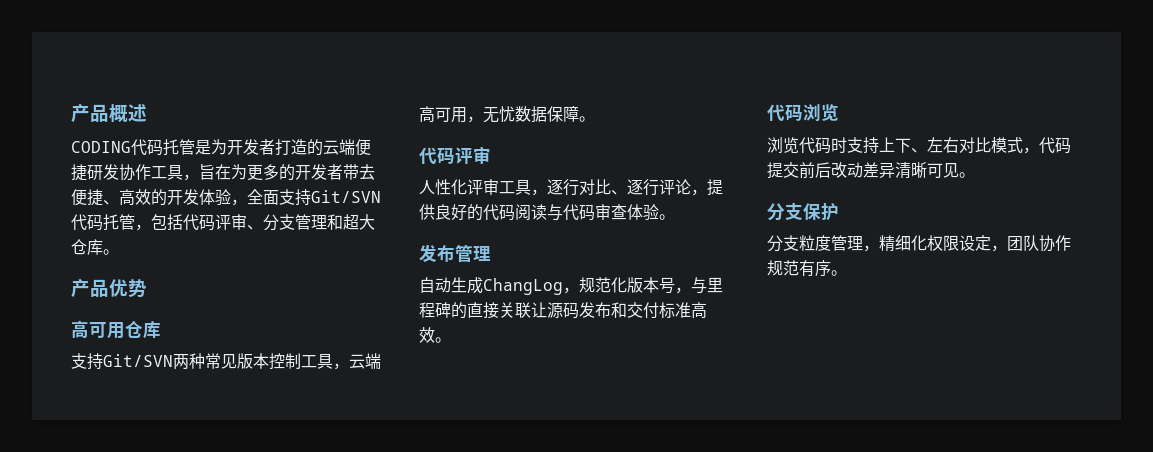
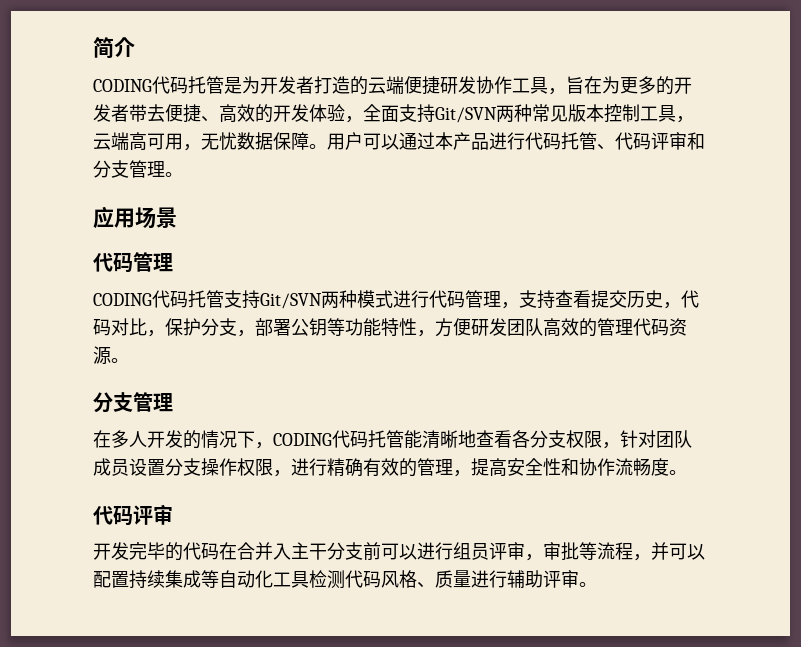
- 产品概述
+ 简介
- CODING代码托管是为开发者打造的云端便捷研发协作工具，旨在为更多的开发者带去便捷、高效的开发体验，全面支持Git/SVN代码托管，包括代码评审、分支管理和超大仓库。
- 产品优势
- 高可用仓库
- 支持Git/SVN两种常见版本控制工具，云端高可用，无忧数据保障。
+ CODING代码托管是为开发者打造的云端便捷研发协作工具，旨在为更多的开发者带去便捷、高效的开发体验，全面支持Git/SVN两种常见版本控制工具，云端高可用，无忧数据保障。用户可以通过本产品进行代码托管、代码评审和分支管理。
+ 应用场景
+ 代码管理
+ CODING代码托管支持Git/SVN两种模式进行代码管理，支持查看提交历史，代码对比，保护分支，部署公钥等功能特性，方便研发团队高效的管理代码资源。
+ 分支管理
+ 在多人开发的情况下，CODING代码托管能清晰地查看各分支权限，针对团队成员设置分支操作权限，进行精确有效的管理，提高安全性和协作流畅度。
  代码评审
- 人性化评审工具，逐行对比、逐行评论，提供良好的代码阅读与代码审查体验。
- 发布管理
- 自动生成ChangLog，规范化版本号，与里程碑的直接关联让源码发布和交付标准高效。
- 代码浏览
- 浏览代码时支持上下、左右对比模式，代码提交前后改动差异清晰可见。
- 分支保护
- 分支粒度管理，精细化权限设定，团队协作规范有序。
+ 开发完毕的代码在合并入主干分支前可以进行组员评审，审批等流程，并可以配置持续集成等自动化工具检测代码风格、质量进行辅助评审。

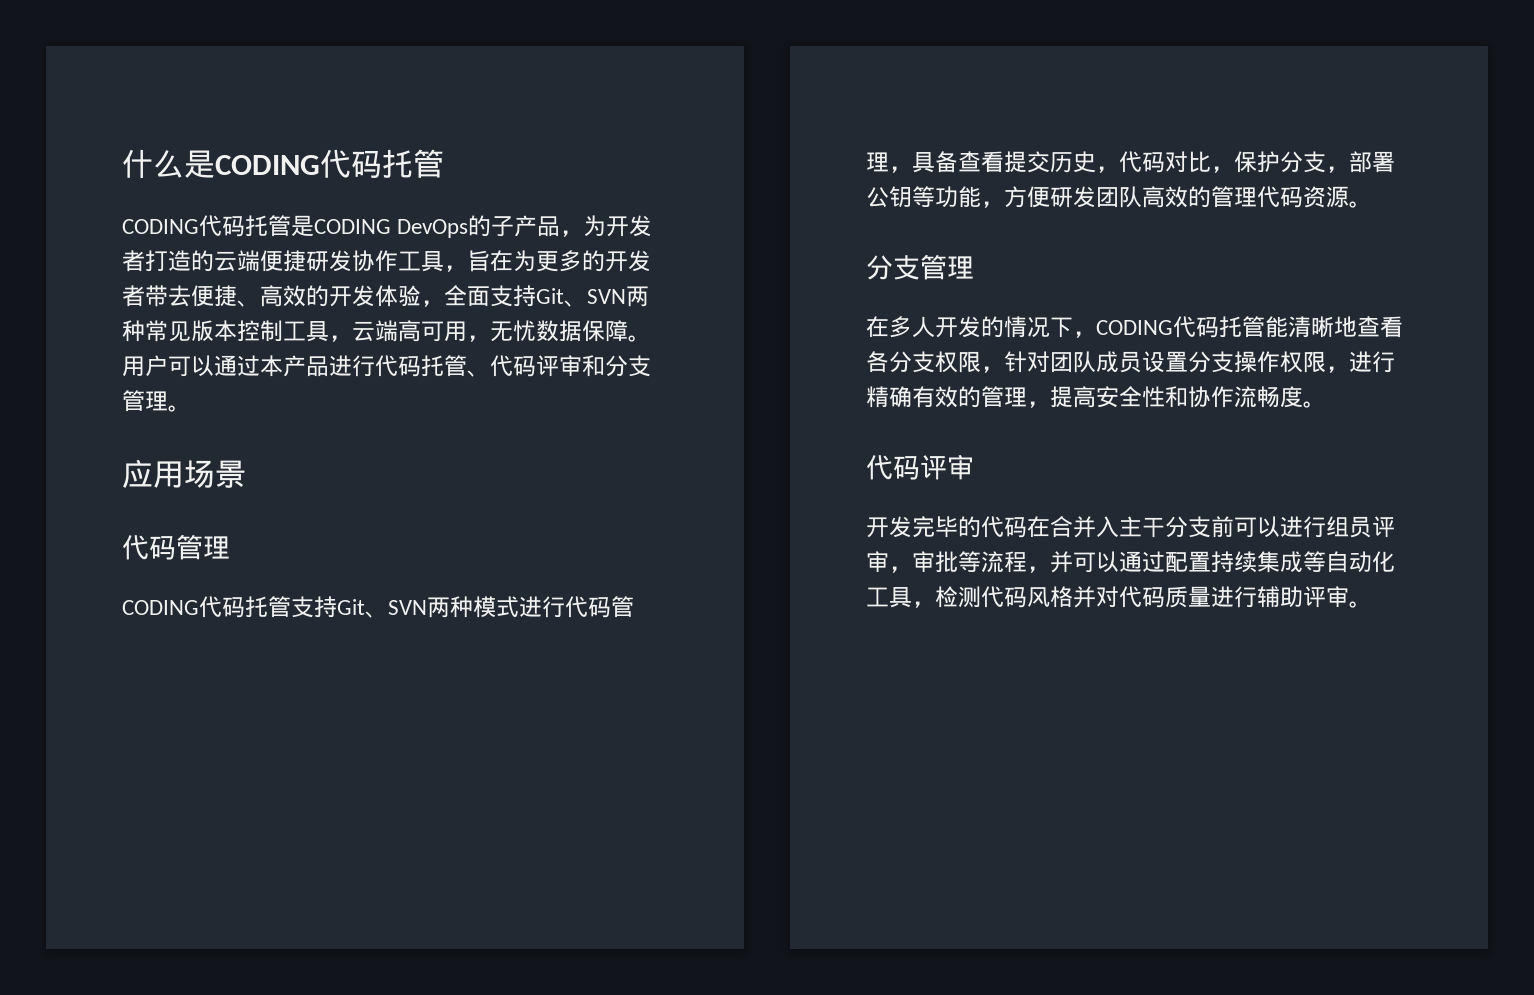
- 简介
+ 什么是CODING代码托管
- CODING代码托管是为开发者打造的云端便捷研发协作工具，旨在为更多的开发者带去便捷、高效的开发体验，全面支持Git/SVN两种常见版本控制工具，云端高可用，无忧数据保障。
+ CODING代码托管是CODING DevOps的子产品，为开发者打造的云端便捷研发协作工具，旨在为更多的开发者带去便捷、高效的开发体验，全面支持Git、SVN两种常见版本控制工具，云端高可用，无忧数据保障。
- CODING代码托管支持Git/SVN两种模式进行代码管理，支持查看提交历史，代码对比，保护分支，部署公钥等功能特性，方便研发团队高效的管理代码资源。
+ CODING代码托管支持Git、SVN两种模式进行代码管理，具备查看提交历史，代码对比，保护分支，部署公钥等功能，方便研发团队高效的管理代码资源。
- 开发完毕的代码在合并入主干分支前可以进行组员评审，审批等流程，并可以配置持续集成等自动化工具检测代码风格、质量进行辅助评审。
+ 开发完毕的代码在合并入主干分支前可以进行组员评审，审批等流程，并可以通过配置持续集成等自动化工具，检测代码风格并对代码质量进行辅助评审。

